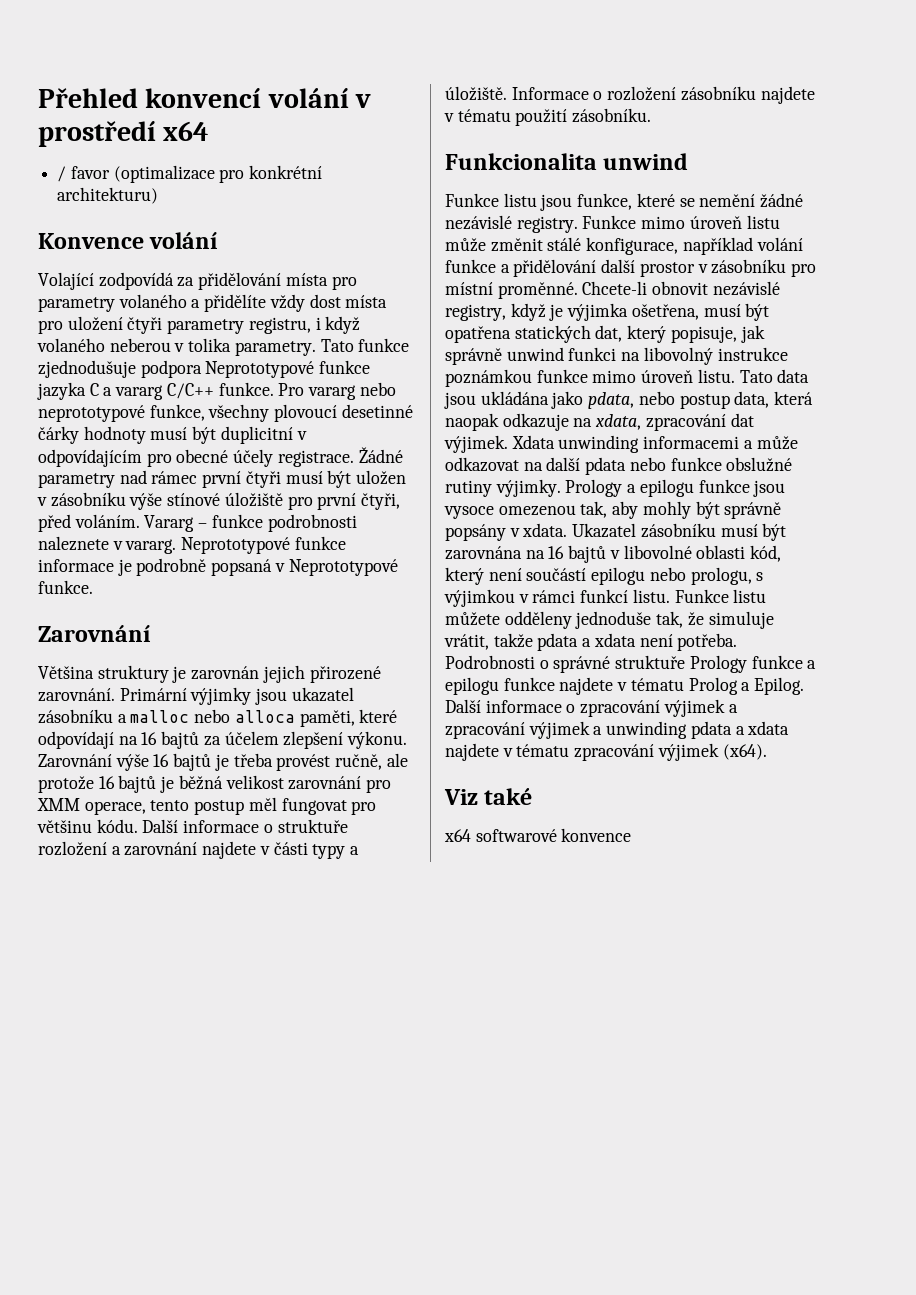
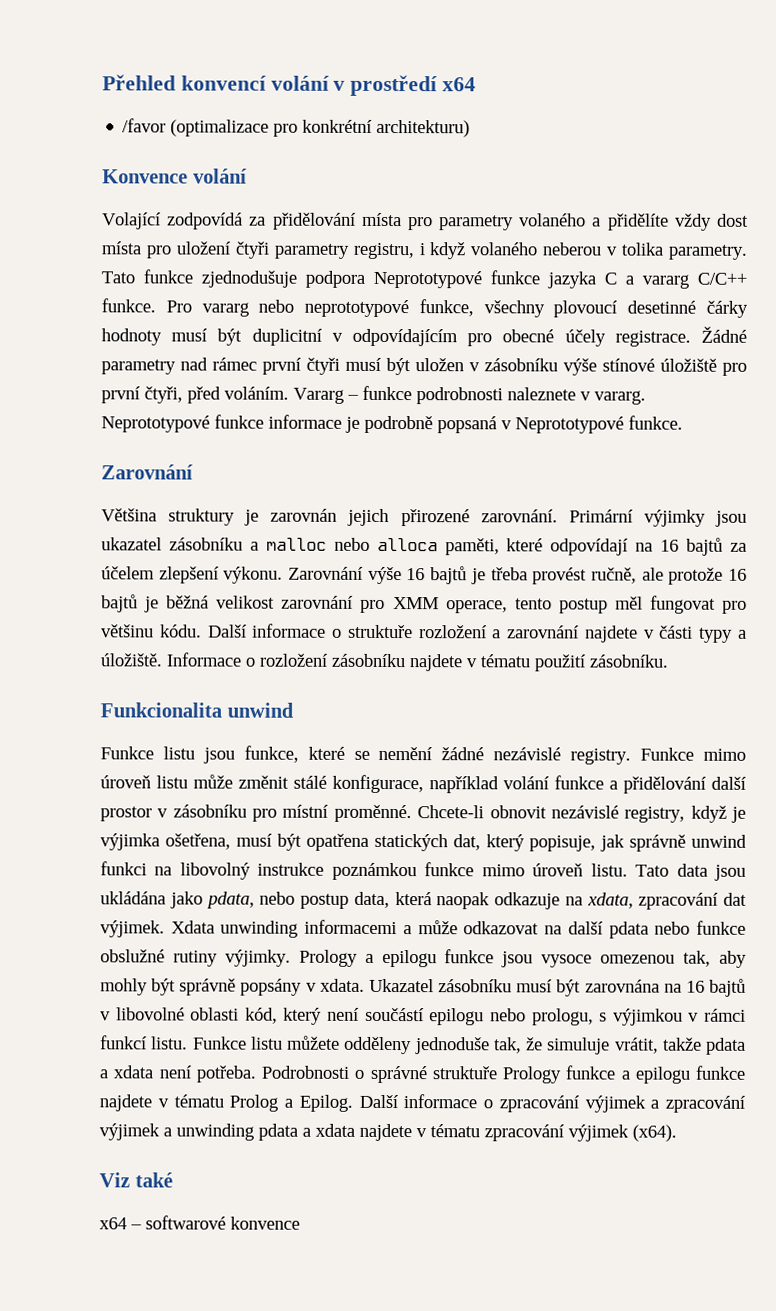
- / favor (optimalizace pro konkrétní architekturu)
+ /favor (optimalizace pro konkrétní architekturu)
- x64 softwarové konvence
+ x64 – softwarové konvence

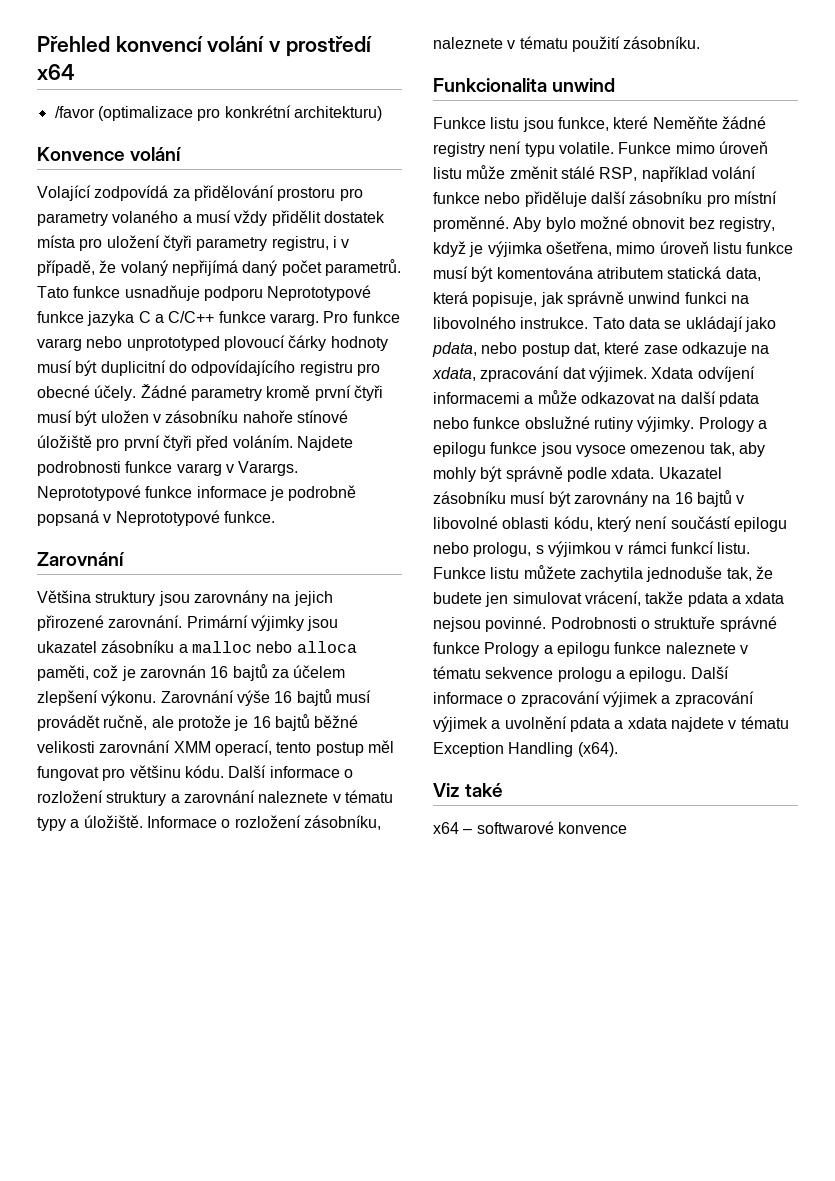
- Volající zodpovídá za přidělování místa pro parametry volaného a přidělíte vždy dost místa pro uložení čtyři parametry registru, i když volaného neberou v tolika parametry. Tato funkce zjednodušuje podpora Neprototypové funkce jazyka C a vararg C/C++ funkce. Pro vararg nebo neprototypové funkce, všechny plovoucí desetinné čárky hodnoty musí být duplicitní v odpovídajícím pro obecné účely registrace. Žádné parametry nad rámec první čtyři musí být uložen v zásobníku výše stínové úložiště pro první čtyři, před voláním.
+ Volající zodpovídá za přidělování prostoru pro parametry volaného a musí vždy přidělit dostatek místa pro uložení čtyři parametry registru, i v případě, že volaný nepřijímá daný počet parametrů. Tato funkce usnadňuje podporu Neprototypové funkce jazyka C a C/C++ funkce vararg. Pro funkce vararg nebo unprototyped plovoucí čárky hodnoty musí být duplicitní do odpovídajícího registru pro obecné účely. Žádné parametry kromě první čtyři musí být uložen v zásobníku nahoře stínové úložiště pro první čtyři před voláním.
- Vararg – funkce podrobnosti naleznete v vararg.
+ Najdete podrobnosti funkce vararg v Varargs.
- Většina struktury je zarovnán jejich přirozené zarovnání.
+ Většina struktury jsou zarovnány na jejich přirozené zarovnání.
- Primární výjimky jsou ukazatel zásobníku a malloc nebo alloca paměti, které odpovídají na 16 bajtů za účelem zlepšení výkonu.
+ Primární výjimky jsou ukazatel zásobníku a malloc nebo alloca paměti, což je zarovnán 16 bajtů za účelem zlepšení výkonu.
- Zarovnání výše 16 bajtů je třeba provést ručně, ale protože 16 bajtů je běžná velikost zarovnání pro XMM operace, tento postup měl fungovat pro většinu kódu.
+ Zarovnání výše 16 bajtů musí provádět ručně, ale protože je 16 bajtů běžné velikosti zarovnání XMM operací, tento postup měl fungovat pro většinu kódu.
- Další informace o struktuře rozložení a zarovnání najdete v části typy a úložiště.
+ Další informace o rozložení struktury a zarovnání naleznete v tématu typy a úložiště.
- Informace o rozložení zásobníku najdete v tématu použití zásobníku.
+ Informace o rozložení zásobníku, naleznete v tématu použití zásobníku.
- Funkce listu jsou funkce, které se nemění žádné nezávislé registry.
+ Funkce listu jsou funkce, které Neměňte žádné registry není typu volatile.
- Funkce mimo úroveň listu může změnit stálé konfigurace, například volání funkce a přidělování další prostor v zásobníku pro místní proměnné. Chcete-li obnovit nezávislé registry, když je výjimka ošetřena, musí být opatřena statických dat, který popisuje, jak správně unwind funkci na libovolný instrukce poznámkou funkce mimo úroveň listu. Tato data jsou ukládána jako pdata, nebo postup data, která naopak odkazuje na xdata, zpracování dat výjimek.
+ Funkce mimo úroveň listu může změnit stálé RSP, například volání funkce nebo přiděluje další zásobníku pro místní proměnné. Aby bylo možné obnovit bez registry, když je výjimka ošetřena, mimo úroveň listu funkce musí být komentována atributem statická data, která popisuje, jak správně unwind funkci na libovolného instrukce. Tato data se ukládají jako pdata, nebo postup dat, které zase odkazuje na xdata, zpracování dat výjimek.
- Xdata unwinding informacemi a může odkazovat na další pdata nebo funkce obslužné rutiny výjimky.
+ Xdata odvíjení informacemi a může odkazovat na další pdata nebo funkce obslužné rutiny výjimky.
- Prology a epilogu funkce jsou vysoce omezenou tak, aby mohly být správně popsány v xdata.
+ Prology a epilogu funkce jsou vysoce omezenou tak, aby mohly být správně podle xdata.
- Ukazatel zásobníku musí být zarovnána na 16 bajtů v libovolné oblasti kód, který není součástí epilogu nebo prologu, s výjimkou v rámci funkcí listu.
+ Ukazatel zásobníku musí být zarovnány na 16 bajtů v libovolné oblasti kódu, který není součástí epilogu nebo prologu, s výjimkou v rámci funkcí listu.
- Funkce listu můžete odděleny jednoduše tak, že simuluje vrátit, takže pdata a xdata není potřeba. Podrobnosti o správné struktuře Prology funkce a epilogu funkce najdete v tématu Prolog a Epilog.
+ Funkce listu můžete zachytila jednoduše tak, že budete jen simulovat vrácení, takže pdata a xdata nejsou povinné. Podrobnosti o struktuře správné funkce Prology a epilogu funkce naleznete v tématu sekvence prologu a epilogu.
- Další informace o zpracování výjimek a zpracování výjimek a unwinding pdata a xdata najdete v tématu zpracování výjimek (x64).
+ Další informace o zpracování výjimek a zpracování výjimek a uvolnění pdata a xdata najdete v tématu Exception Handling (x64).

